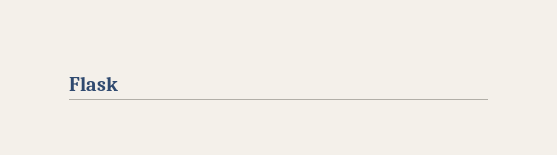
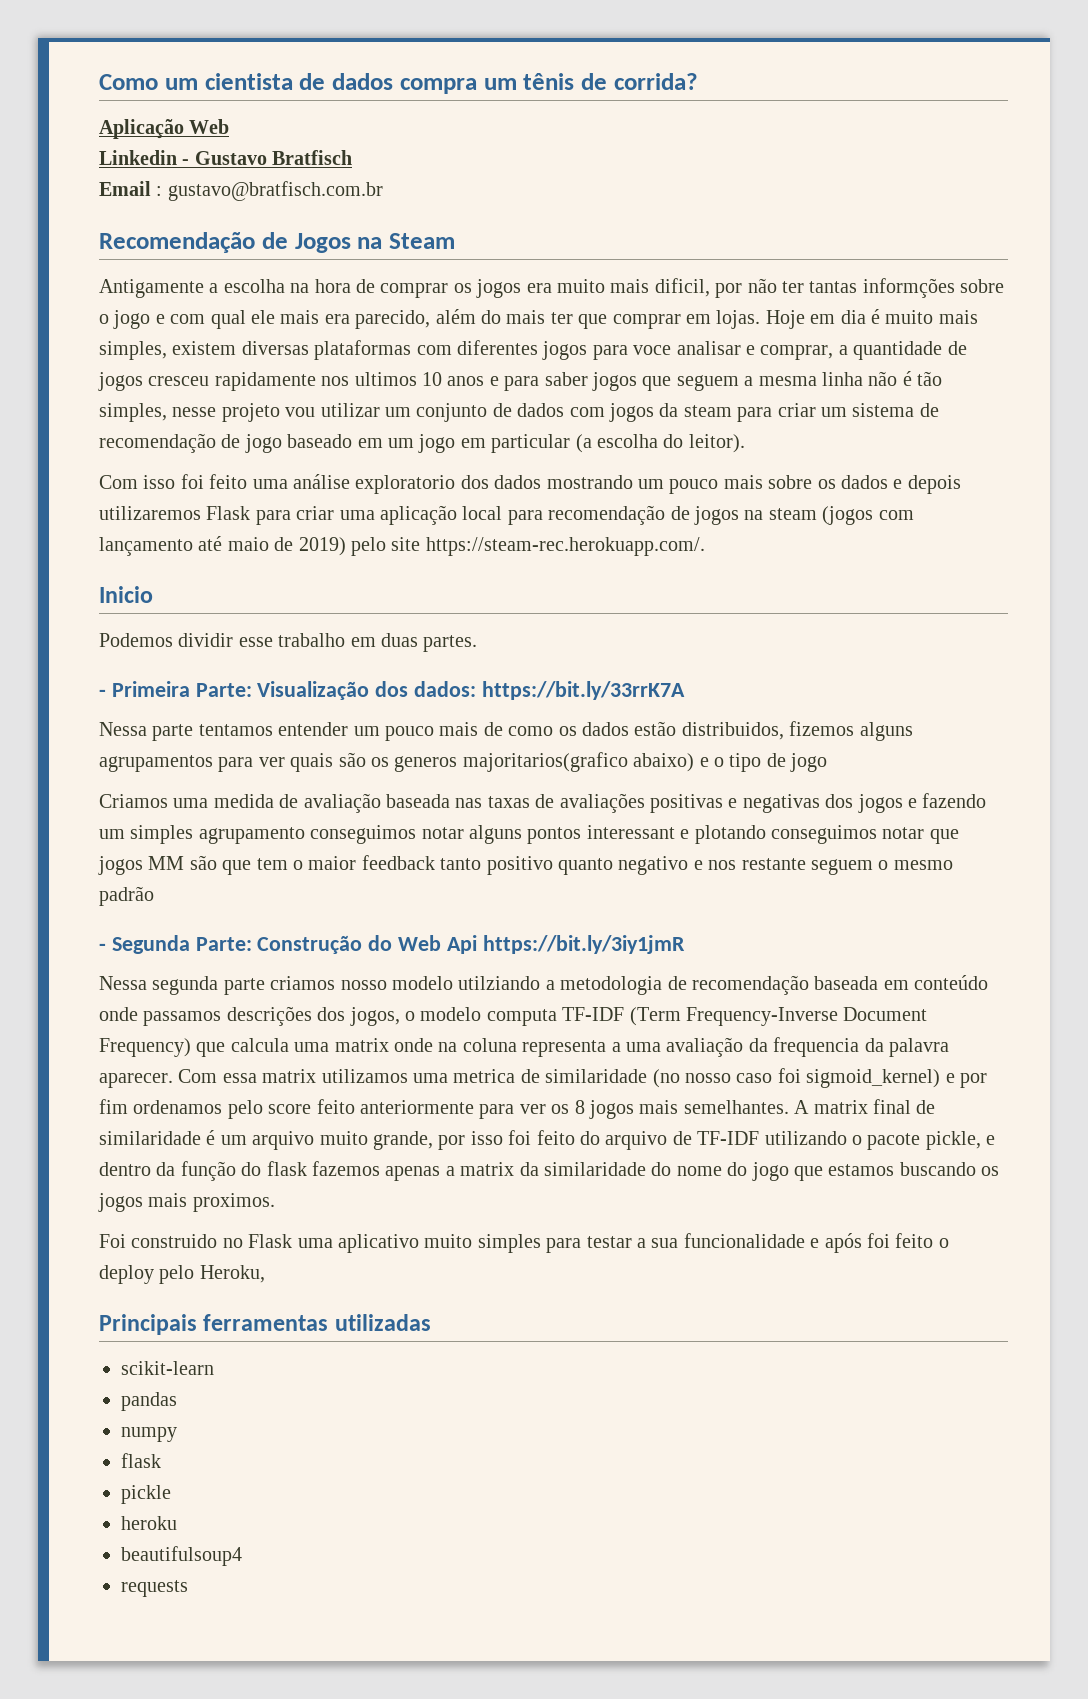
- Flask
+ Como um cientista de dados compra um tênis de corrida?
+ Aplicação Web
+ Linkedin - Gustavo Bratfisch
+ Email : gustavo@bratfisch.com.br
+ Recomendação de Jogos na Steam
+ Antigamente a escolha na hora de comprar os jogos era muito mais dificil, por não ter tantas informções sobre o jogo e com qual ele mais era parecido, além do mais ter que comprar em lojas. Hoje em dia é muito mais simples, existem diversas plataformas com diferentes jogos para voce analisar e comprar, a quantidade de jogos cresceu rapidamente nos ultimos 10 anos e para saber jogos que seguem a mesma linha não é tão simples, nesse projeto vou utilizar um conjunto de dados com jogos da steam para criar um sistema de recomendação de jogo baseado em um jogo em particular (a escolha do leitor).
+ Com isso foi feito uma análise exploratorio dos dados mostrando um pouco mais sobre os dados e depois utilizaremos Flask para criar uma aplicação local para recomendação de jogos na steam (jogos com lançamento até maio de 2019) pelo site https://steam-rec.herokuapp.com/.
+ Inicio
+ Podemos dividir esse trabalho em duas partes.
+ - Primeira Parte: Visualização dos dados: https://bit.ly/33rrK7A
+ Nessa parte tentamos entender um pouco mais de como os dados estão distribuidos, fizemos alguns agrupamentos para ver quais são os generos majoritarios(grafico abaixo) e o tipo de jogo
+ Criamos uma medida de avaliação baseada nas taxas de avaliações positivas e negativas dos jogos e fazendo um simples agrupamento conseguimos notar alguns pontos interessant e plotando conseguimos notar que jogos MM são que tem o maior feedback tanto positivo quanto negativo e nos restante seguem o mesmo padrão
+ - Segunda Parte: Construção do Web Api https://bit.ly/3iy1jmR
+ Nessa segunda parte criamos nosso modelo utilziando a metodologia de recomendação baseada em conteúdo onde passamos descrições dos jogos, o modelo computa TF-IDF (Term Frequency-Inverse Document Frequency) que calcula uma matrix onde na coluna representa a uma avaliação da frequencia da palavra aparecer. Com essa matrix utilizamos uma metrica de similaridade (no nosso caso foi sigmoid_kernel) e por fim ordenamos pelo score feito anteriormente para ver os 8 jogos mais semelhantes. A matrix final de similaridade é um arquivo muito grande, por isso foi feito do arquivo de TF-IDF utilizando o pacote pickle, e dentro da função do flask fazemos apenas a matrix da similaridade do nome do jogo que estamos buscando os jogos mais proximos.
+ Foi construido no Flask uma aplicativo muito simples para testar a sua funcionalidade e após foi feito o deploy pelo Heroku,
+ Principais ferramentas utilizadas
+ scikit-learn
+ pandas
+ numpy
+ flask
+ pickle
+ heroku
+ beautifulsoup4
+ requests

